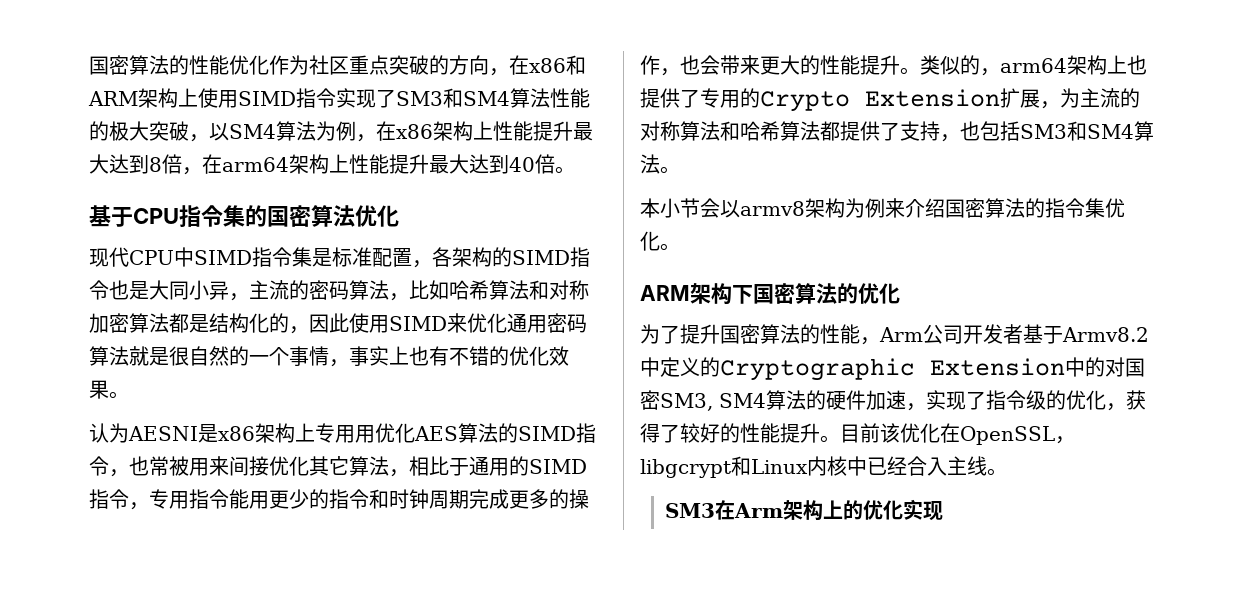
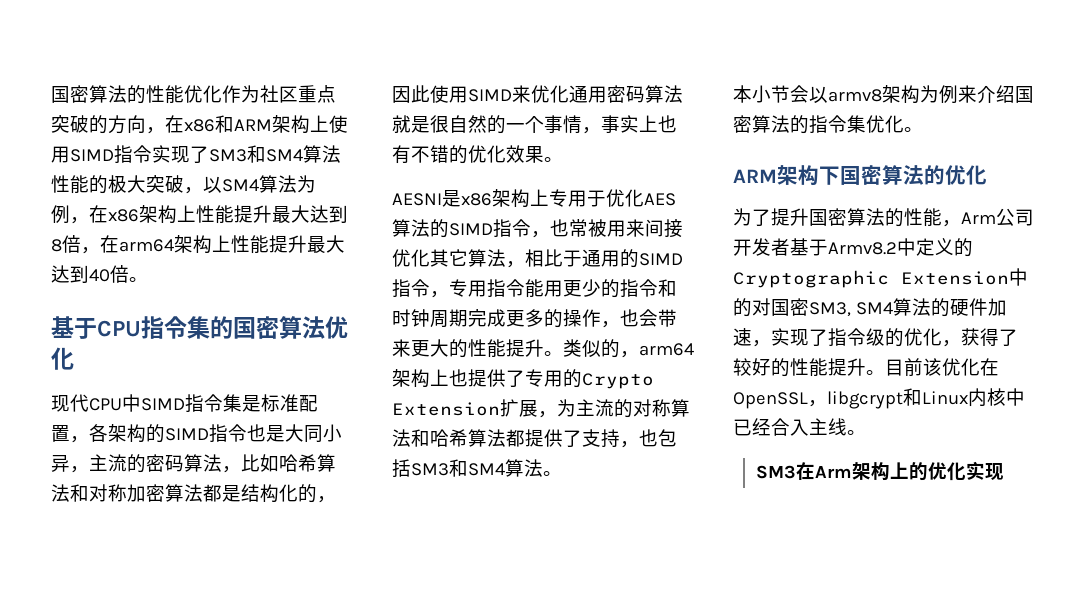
- 认为AESNI是x86架构上专用用优化AES算法的SIMD指令，也常被用来间接优化其它算法，相比于通用的SIMD指令，专用指令能用更少的指令和时钟周期完成更多的操作，也会带来更大的性能提升。
+ AESNI是x86架构上专用于优化AES算法的SIMD指令，也常被用来间接优化其它算法，相比于通用的SIMD指令，专用指令能用更少的指令和时钟周期完成更多的操作，也会带来更大的性能提升。

